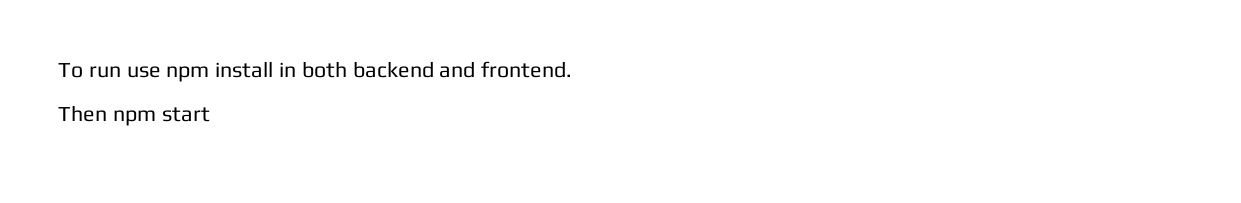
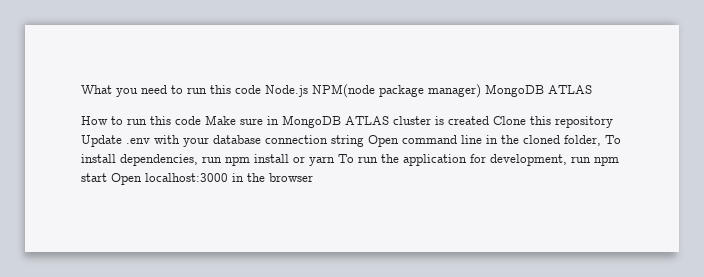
- To run use npm install in both backend and frontend.
- Then npm start
+ What you need to run this code Node.js NPM(node package manager) MongoDB ATLAS
+ How to run this code Make sure in MongoDB ATLAS cluster is created Clone this repository Update .env with your database connection string Open command line in the cloned folder, To install dependencies, run npm install or yarn To run the application for development, run npm start Open localhost:3000 in the browser

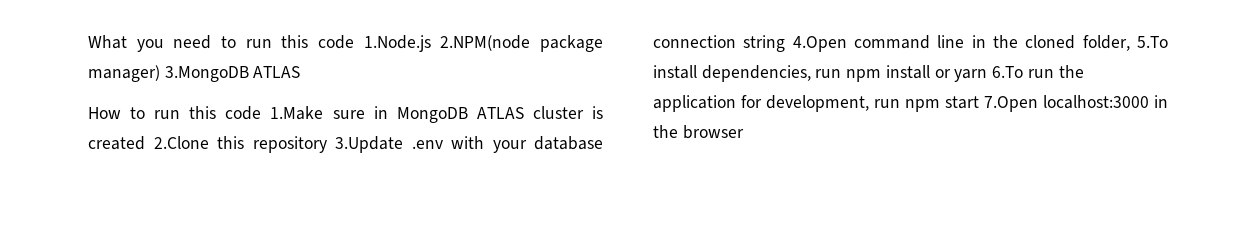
- What you need to run this code Node.js NPM(node package manager) MongoDB ATLAS
+ What you need to run this code 1.Node.js 2.NPM(node package manager) 3.MongoDB ATLAS
- How to run this code Make sure in MongoDB ATLAS cluster is created Clone this repository Update .env with your database connection string Open command line in the cloned folder, To install dependencies, run npm install or yarn To run the application for development, run npm start Open localhost:3000 in the browser
+ How to run this code 1.Make sure in MongoDB ATLAS cluster is created 2.Clone this repository 3.Update .env with your database connection string 4.Open command line in the cloned folder, 5.To install dependencies, run npm install or yarn 6.To run the application for development, run npm start 7.Open localhost:3000 in the browser

